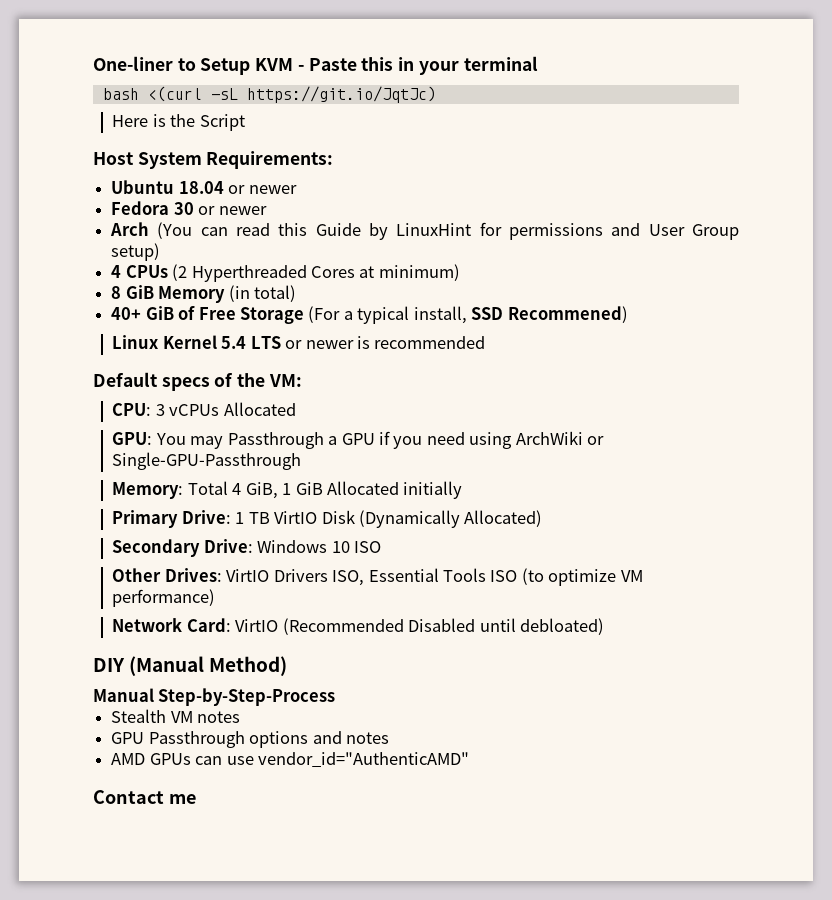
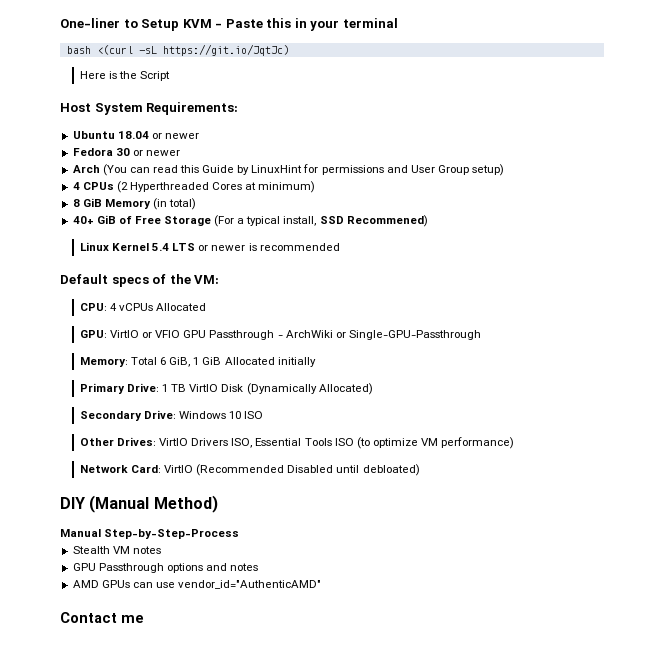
- CPU: 3 vCPUs Allocated
+ CPU: 4 vCPUs Allocated
- GPU: You may Passthrough a GPU if you need using ArchWiki or Single-GPU-Passthrough
+ GPU: VirtIO or VFIO GPU Passthrough - ArchWiki or Single-GPU-Passthrough
- Memory: Total 4 GiB, 1 GiB Allocated initially
+ Memory: Total 6 GiB, 1 GiB Allocated initially

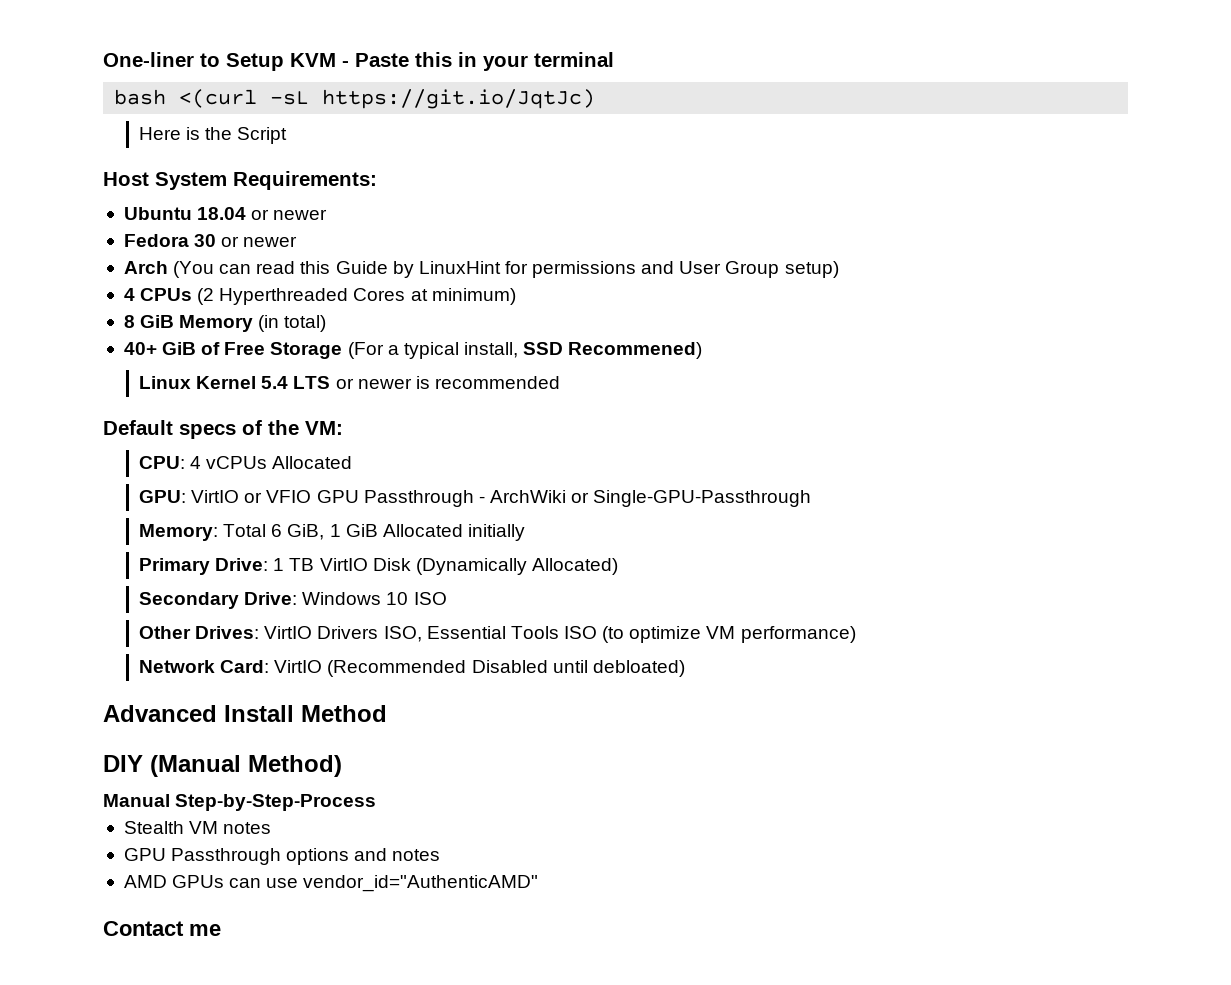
+ Advanced Install Method

